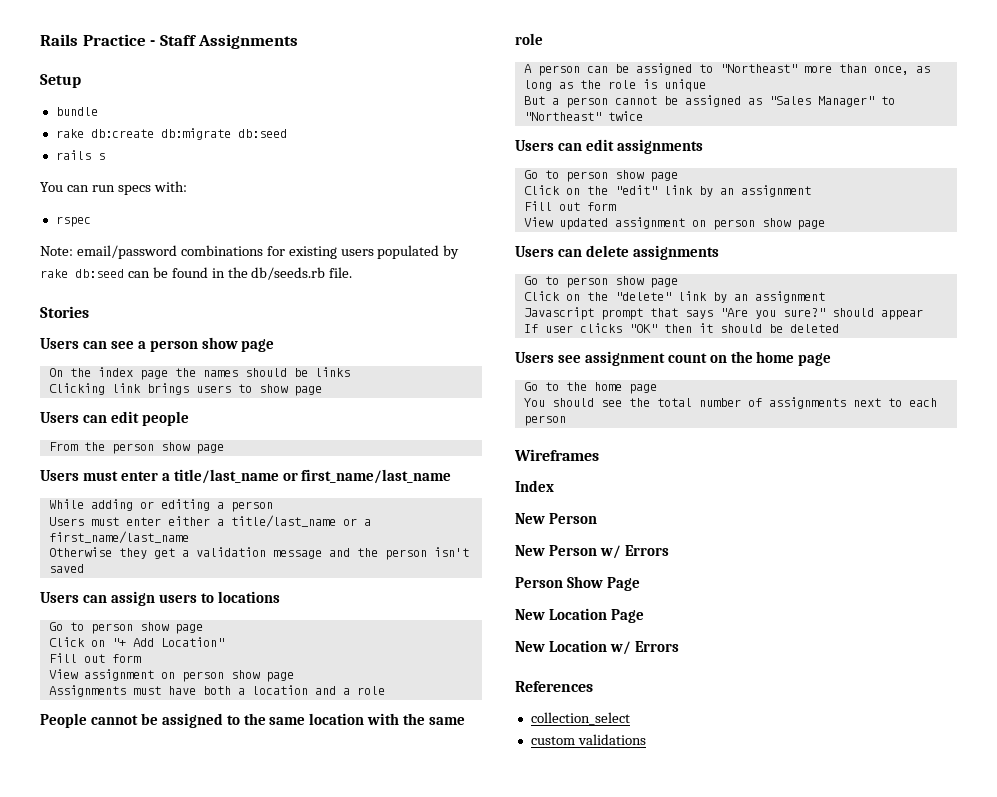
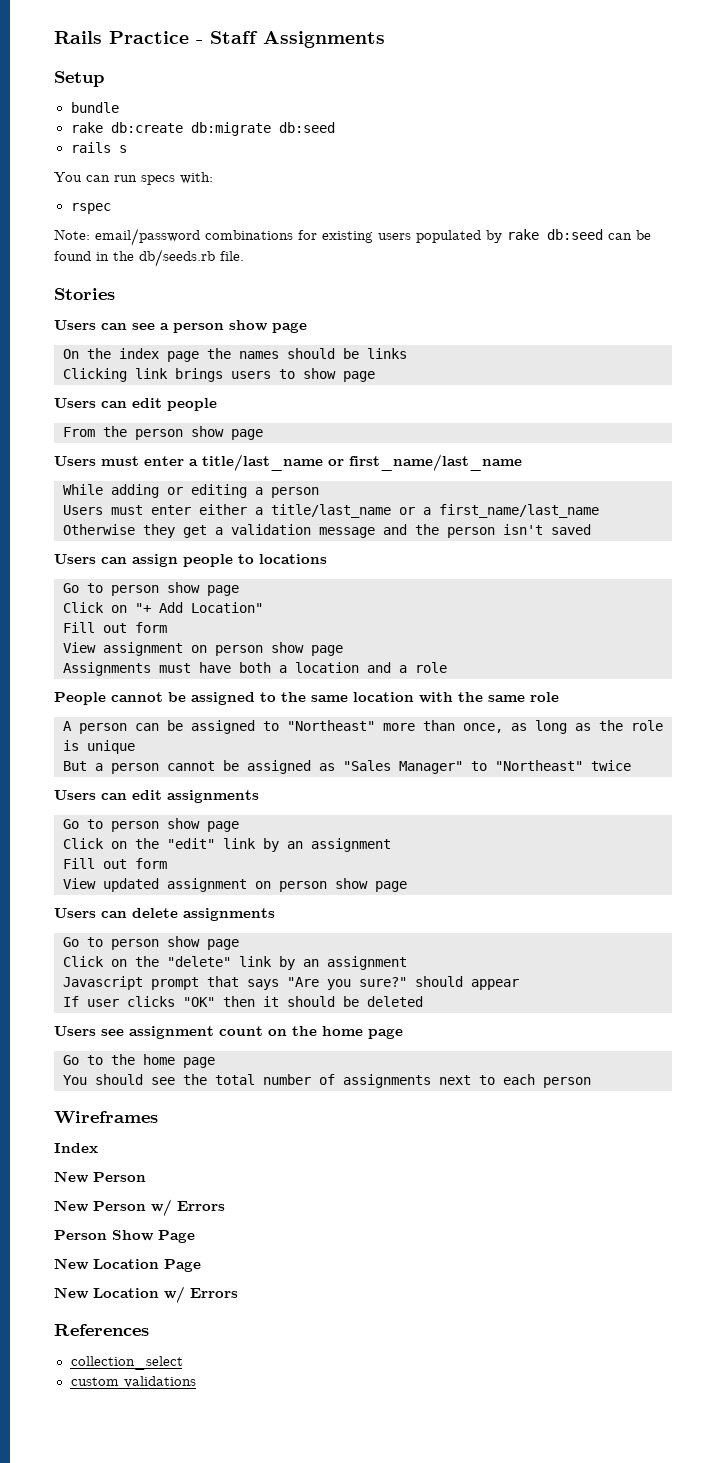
- Users can assign users to locations
+ Users can assign people to locations

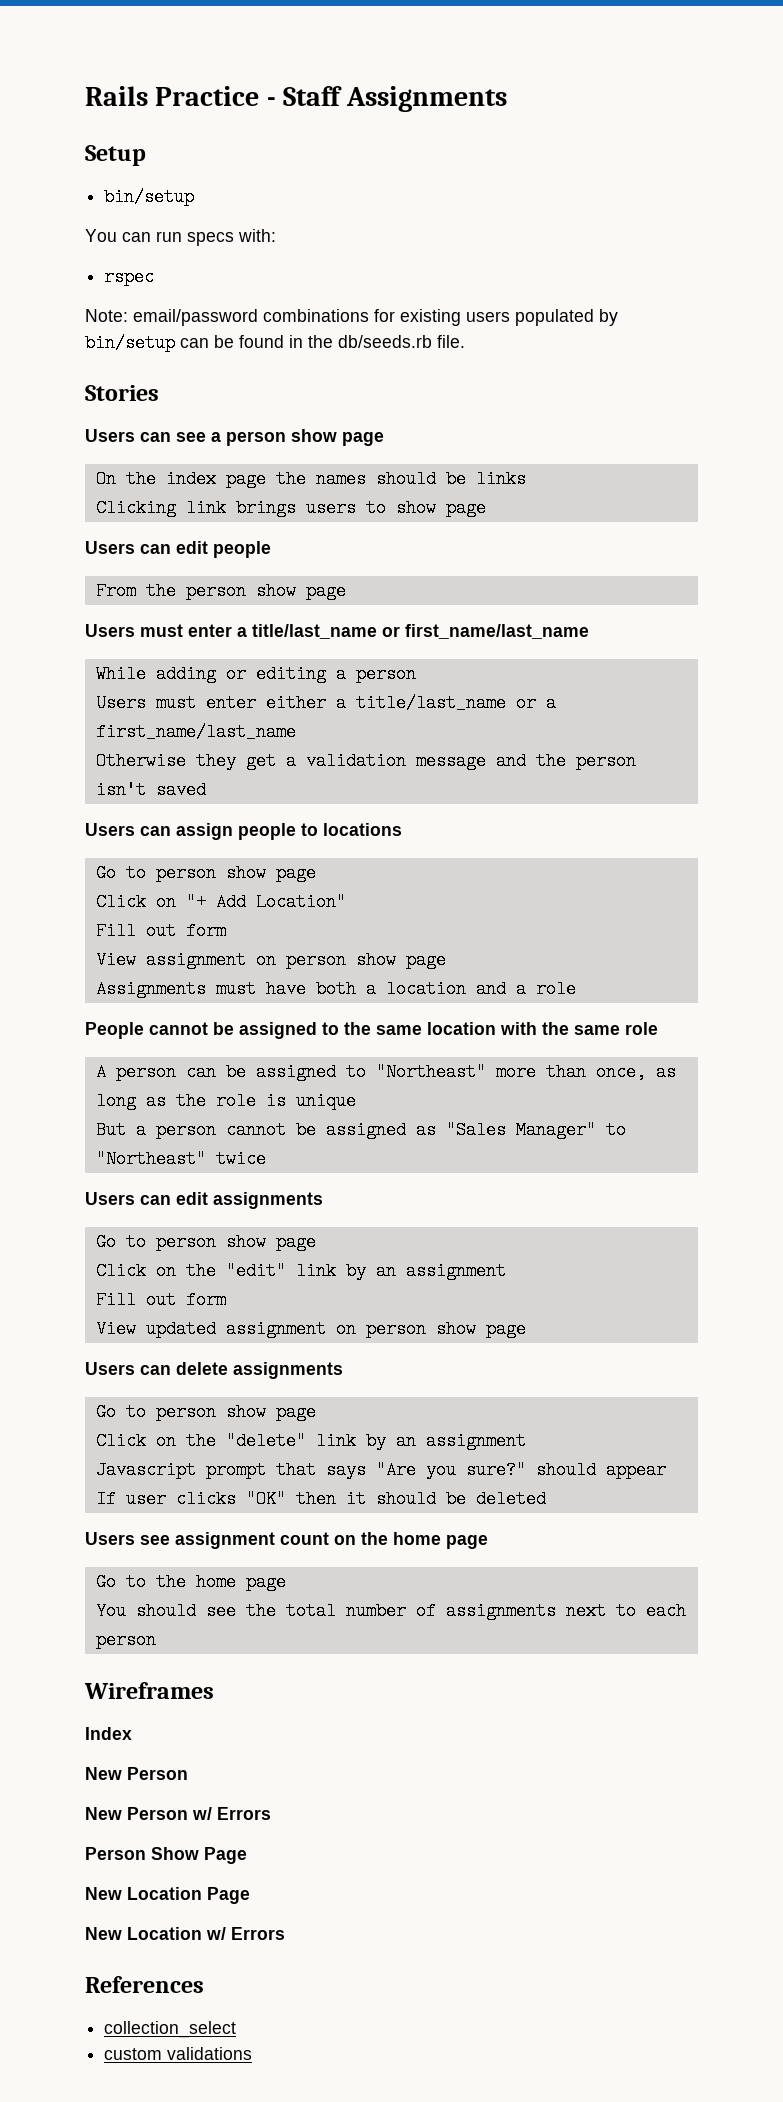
  Setup
- bundle
- rake db:create db:migrate db:seed
- rails s
+ bin/setup
- Note: email/password combinations for existing users populated by rake db:seed can be found in the db/seeds.rb file.
+ Note: email/password combinations for existing users populated by bin/setup can be found in the db/seeds.rb file.

